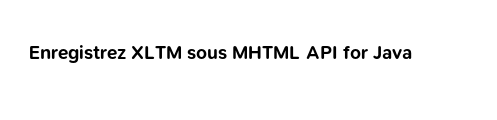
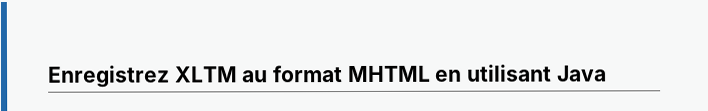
- Enregistrez XLTM sous MHTML API for Java
+ Enregistrez XLTM au format MHTML en utilisant Java

